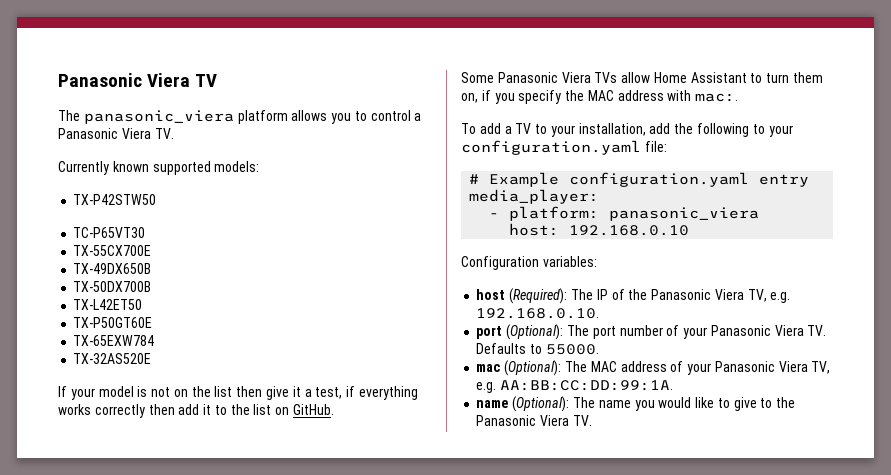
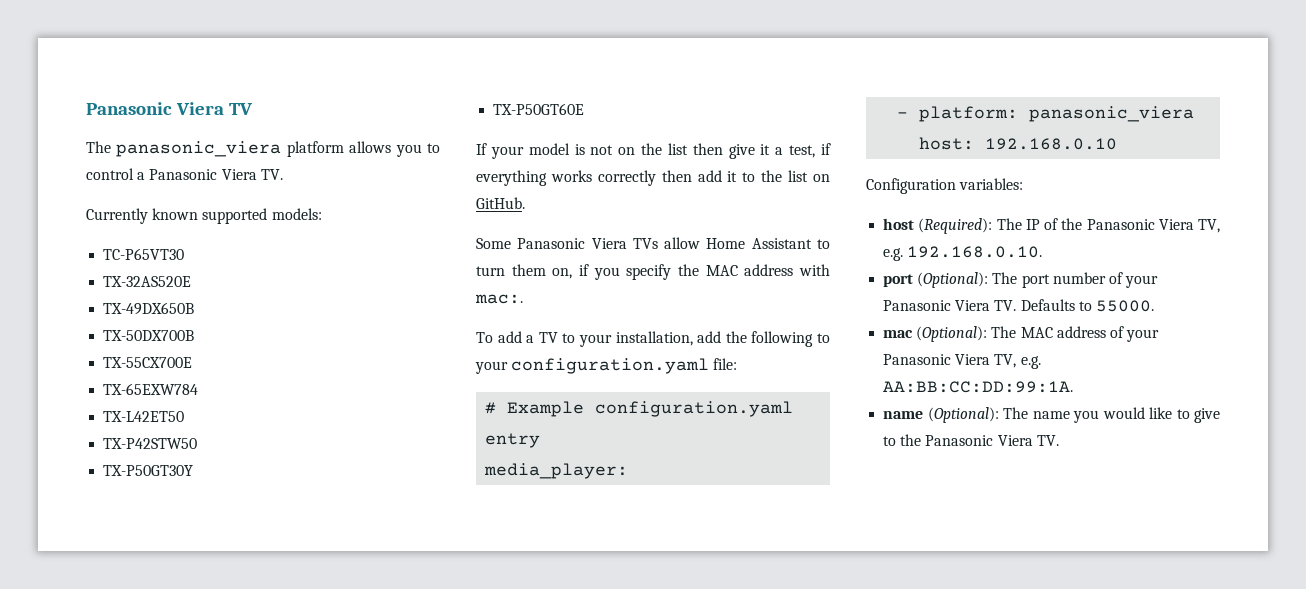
- TX-P42STW50
- TX-55CX700E
+ TX-32AS520E
- TX-L42ET50
- TX-P50GT60E
+ TX-55CX700E
- TX-32AS520E
+ TX-L42ET50
+ TX-P42STW50
+ TX-P50GT30Y
+ TX-P50GT60E

